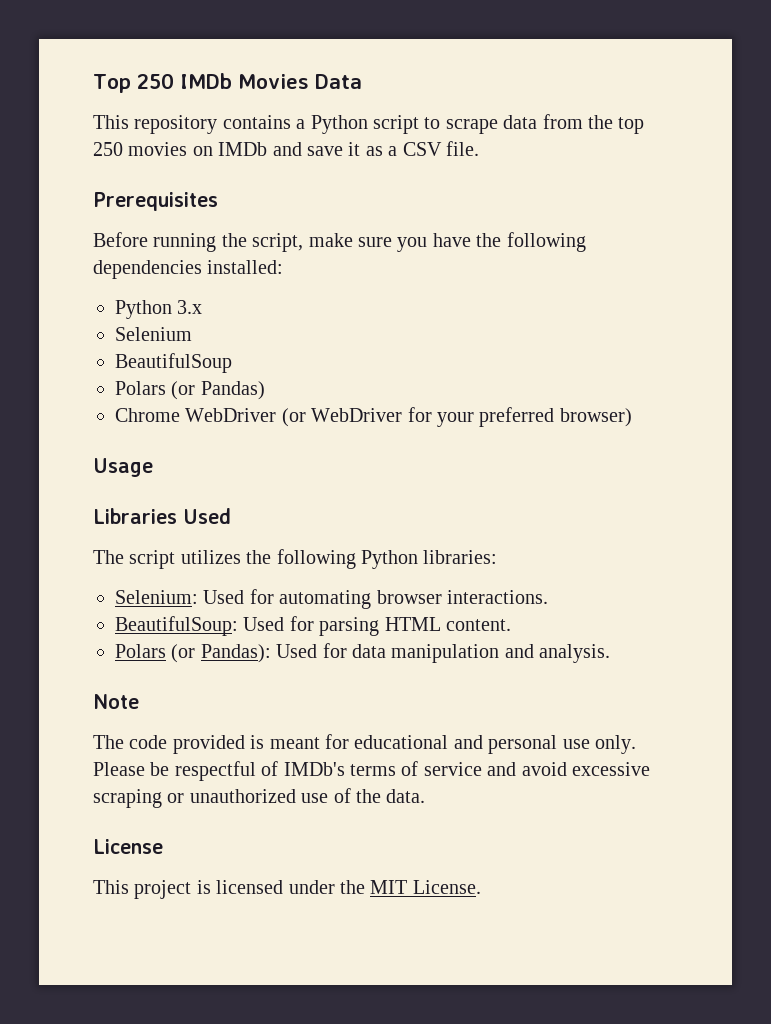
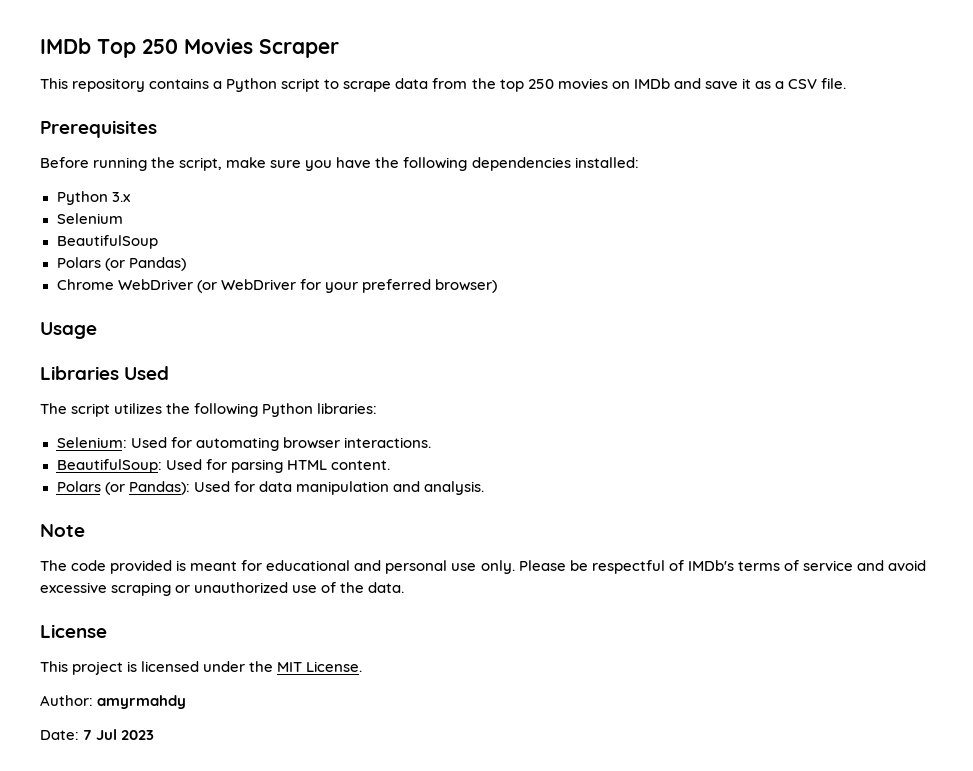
- Top 250 IMDb Movies Data
+ IMDb Top 250 Movies Scraper
+ Author: amyrmahdy
+ Date: 7 Jul 2023

